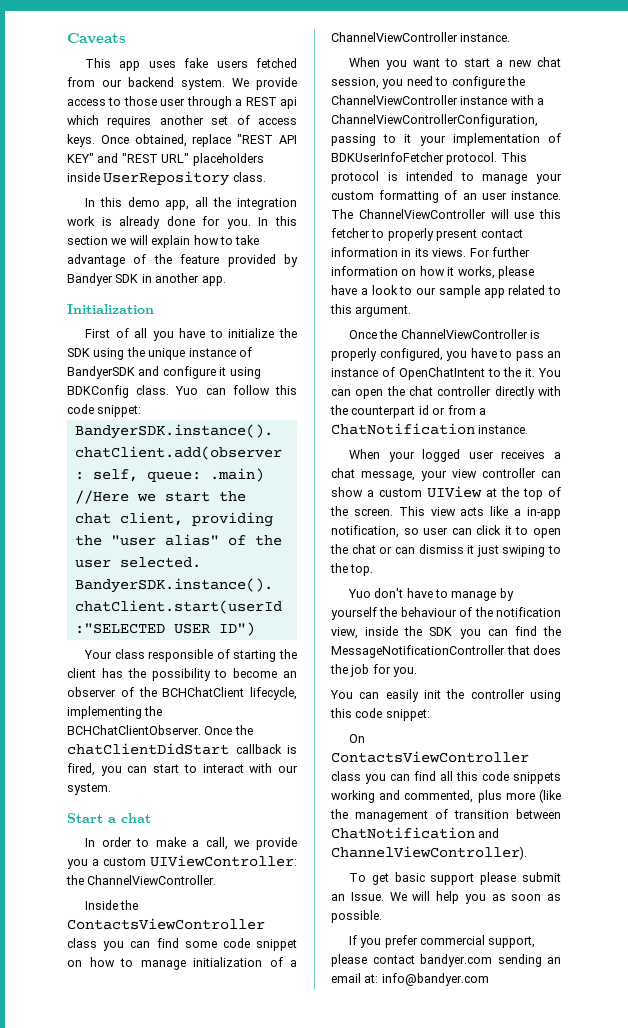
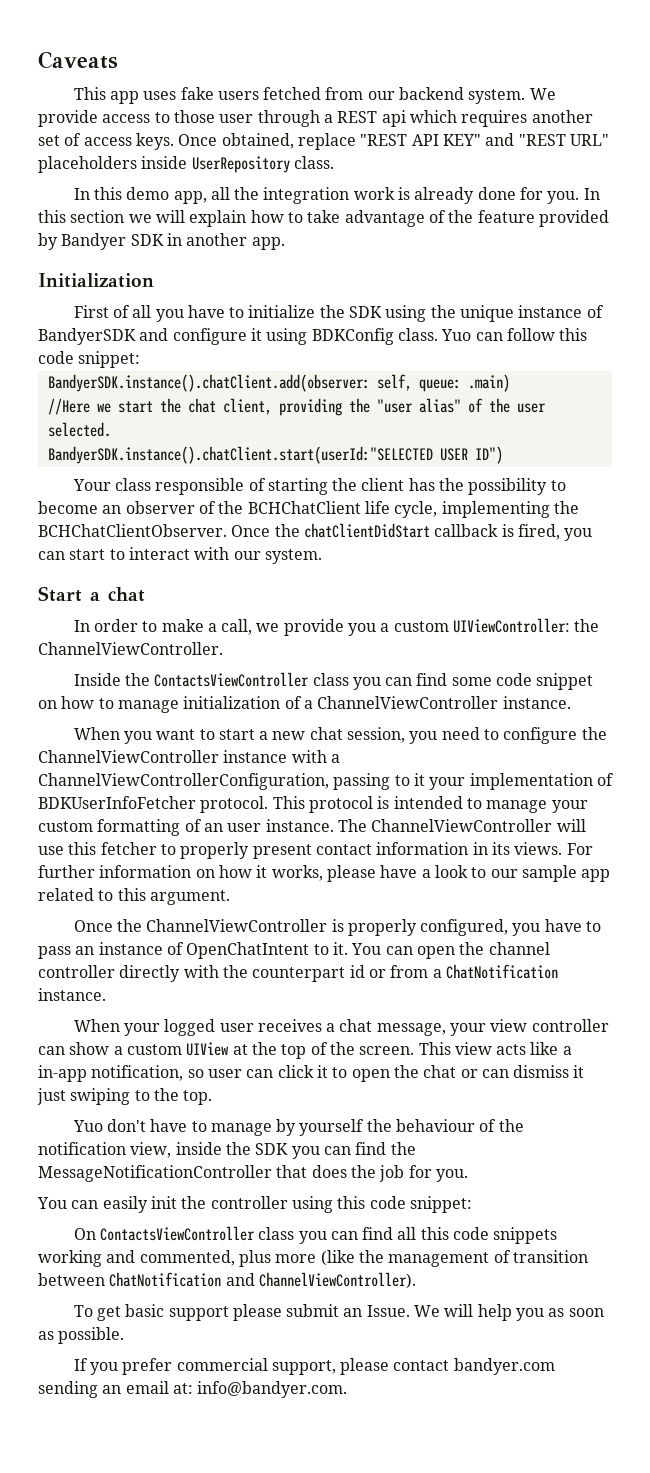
- Your class responsible of starting the client has the possibility to become an observer of the BCHChatClient lifecycle, implementing the BCHChatClientObserver.
+ Your class responsible of starting the client has the possibility to become an observer of the BCHChatClient life cycle, implementing the BCHChatClientObserver.
- Once the ChannelViewController is properly configured, you have to pass an instance of OpenChatIntent to the it.
+ Once the ChannelViewController is properly configured, you have to pass an instance of OpenChatIntent to it.
- You can open the chat controller directly with the counterpart id or from a ChatNotification instance.
+ You can open the channel controller directly with the counterpart id or from a ChatNotification instance.
- If you prefer commercial support, please contact bandyer.com sending an email at: info@bandyer.com
+ If you prefer commercial support, please contact bandyer.com sending an email at: info@bandyer.com.

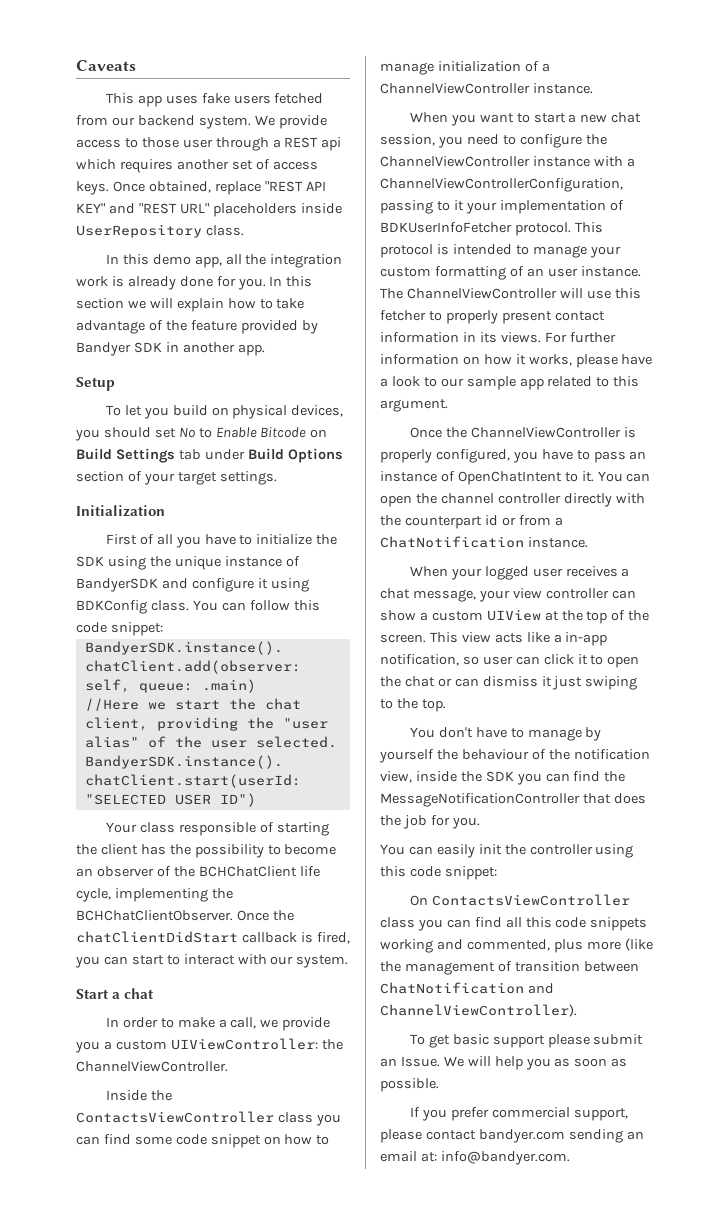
+ Setup
+ To let you build on physical devices, you should set No to Enable Bitcode on Build Settings tab under Build Options section of your target settings.
- Yuo can follow this code snippet:
+ You can follow this code snippet:
- Yuo don't have to manage by yourself the behaviour of the notification view, inside the SDK you can find the MessageNotificationController that does the job for you.
+ You don't have to manage by yourself the behaviour of the notification view, inside the SDK you can find the MessageNotificationController that does the job for you.

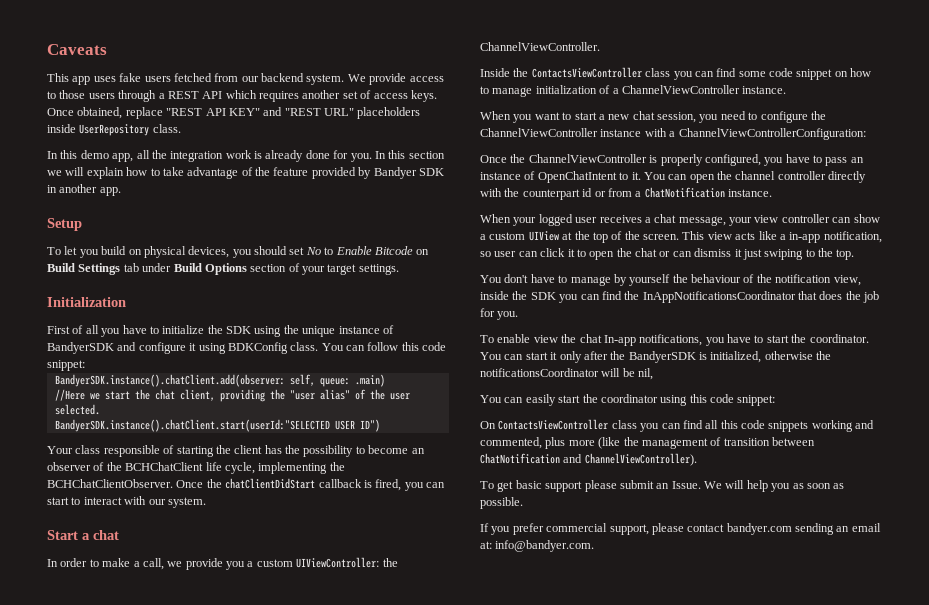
- We provide access to those user through a REST api which requires another set of access keys.
+ We provide access to those users through a REST API which requires another set of access keys.
- When you want to start a new chat session, you need to configure the ChannelViewController instance with a ChannelViewControllerConfiguration, passing to it your implementation of BDKUserInfoFetcher protocol. This protocol is intended to manage your custom formatting of an user instance. The ChannelViewController will use this fetcher to properly present contact information in its views. For further information on how it works, please have a look to our sample app related to this argument.
+ When you want to start a new chat session, you need to configure the ChannelViewController instance with a ChannelViewControllerConfiguration:
- You don't have to manage by yourself the behaviour of the notification view, inside the SDK you can find the MessageNotificationController that does the job for you.
+ You don't have to manage by yourself the behaviour of the notification view, inside the SDK you can find the InAppNotificationsCoordinator that does the job for you.
+ To enable view the chat In-app notifications, you have to start the coordinator. You can start it only after the BandyerSDK is initialized, otherwise the notificationsCoordinator will be nil,
- You can easily init the controller using this code snippet:
+ You can easily start the coordinator using this code snippet:

